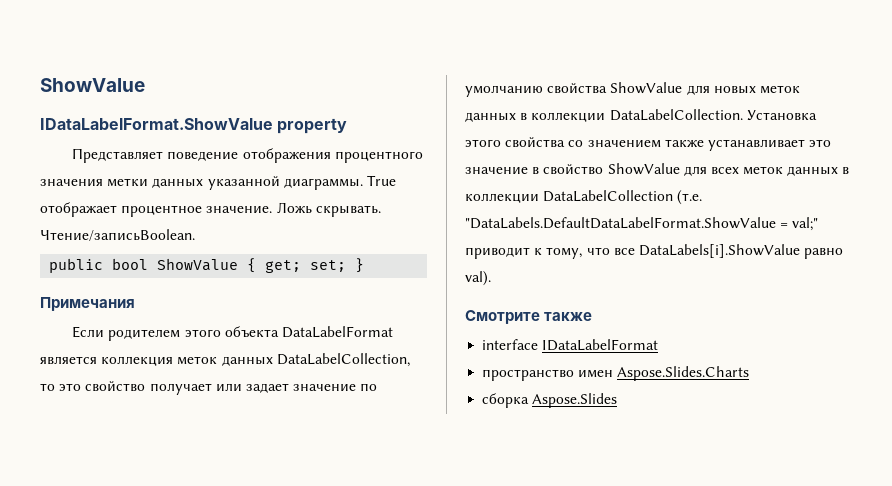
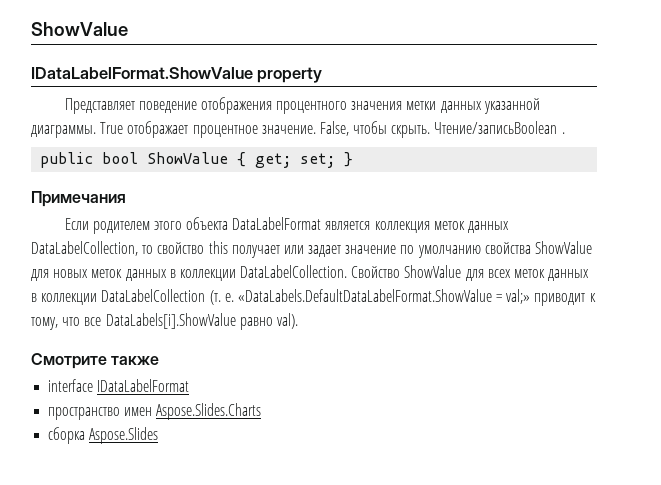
- Ложь скрывать. Чтение/записьBoolean.
+ False, чтобы скрыть. Чтение/записьBoolean .
- Если родителем этого объекта DataLabelFormat является коллекция меток данных DataLabelCollection, то это свойство получает или задает значение по умолчанию свойства ShowValue для новых меток данных в коллекции DataLabelCollection.
+ Если родителем этого объекта DataLabelFormat является коллекция меток данных DataLabelCollection, то свойство this получает или задает значение по умолчанию свойства ShowValue для новых меток данных в коллекции DataLabelCollection.
- Установка этого свойства со значением также устанавливает это значение в свойство ShowValue для всех меток данных в коллекции DataLabelCollection (т.е. "DataLabels.DefaultDataLabelFormat.ShowValue = val;" приводит к тому, что все DataLabels[i].ShowValue равно val).
+ Свойство ShowValue для всех меток данных в коллекции DataLabelCollection (т. е. «DataLabels.DefaultDataLabelFormat.ShowValue = val;» приводит к тому, что все DataLabels[i].ShowValue равно val).

